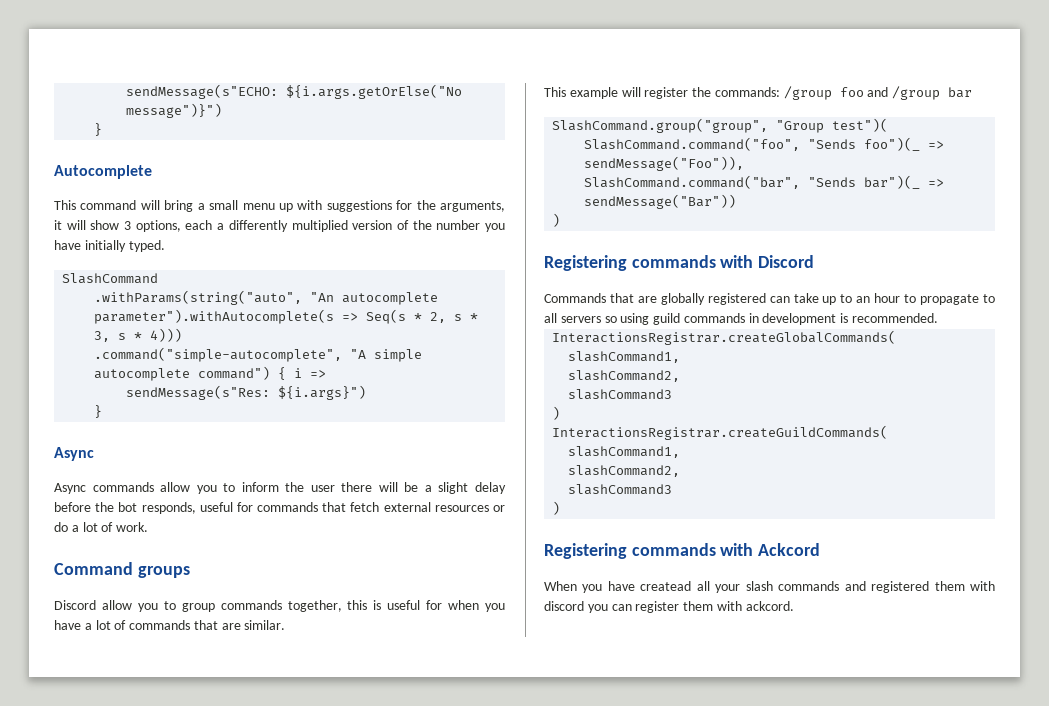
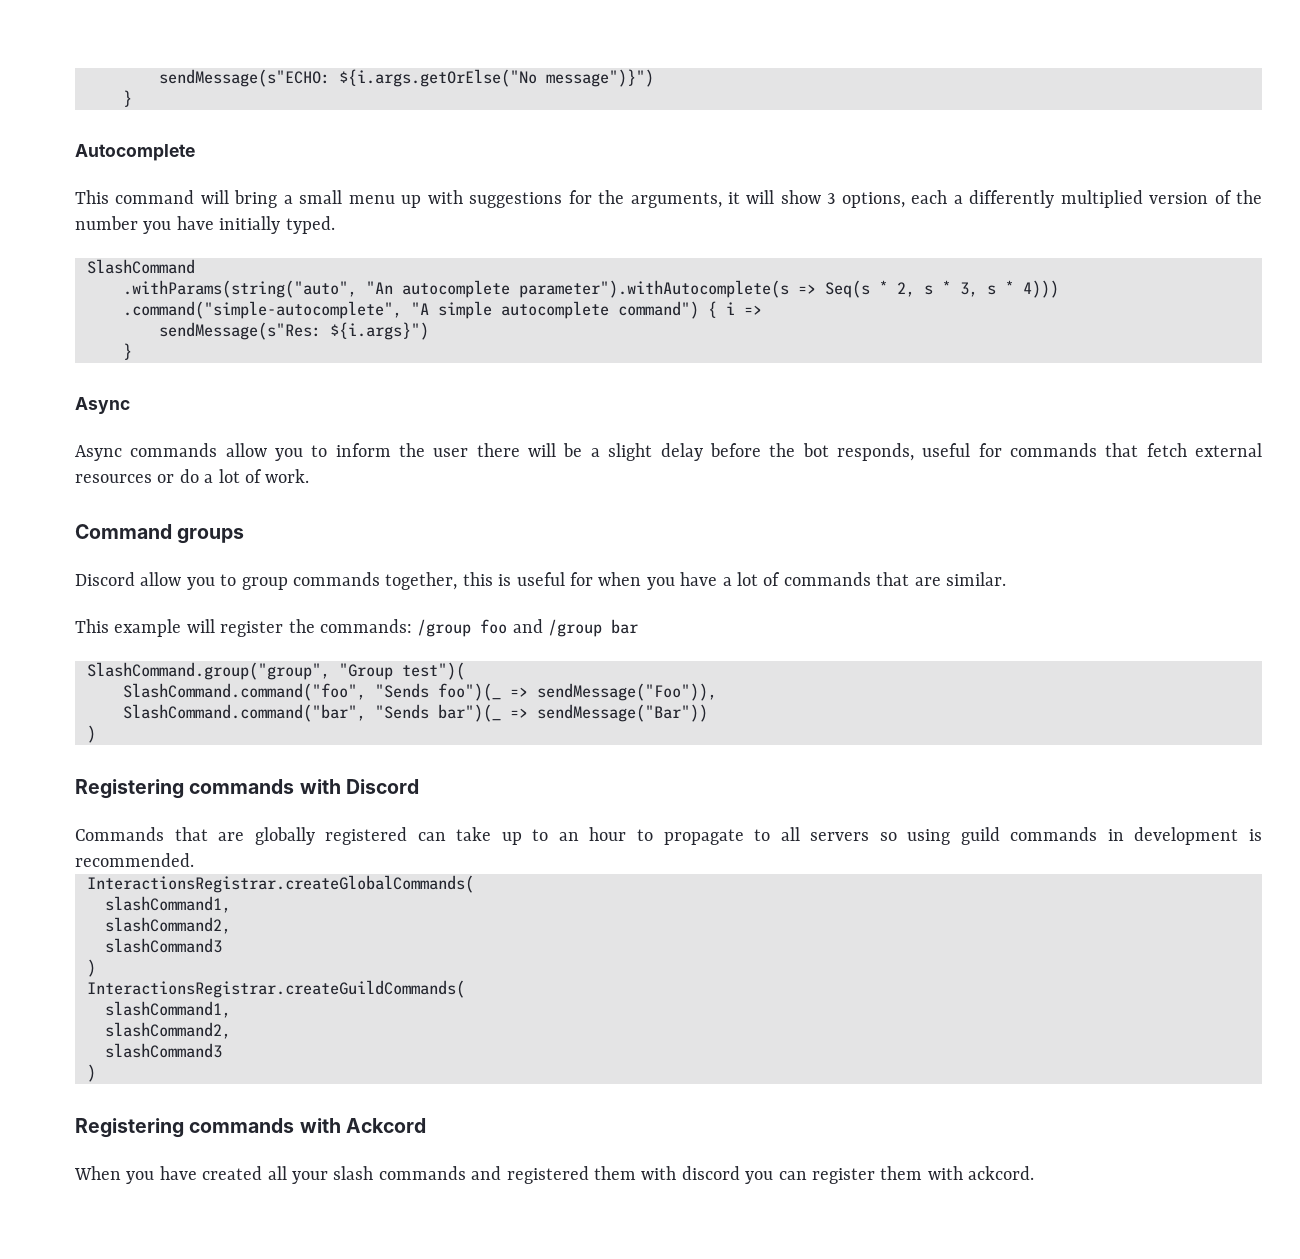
- When you have createad all your slash commands and registered them with discord you can register them with ackcord.
+ When you have created all your slash commands and registered them with discord you can register them with ackcord.

